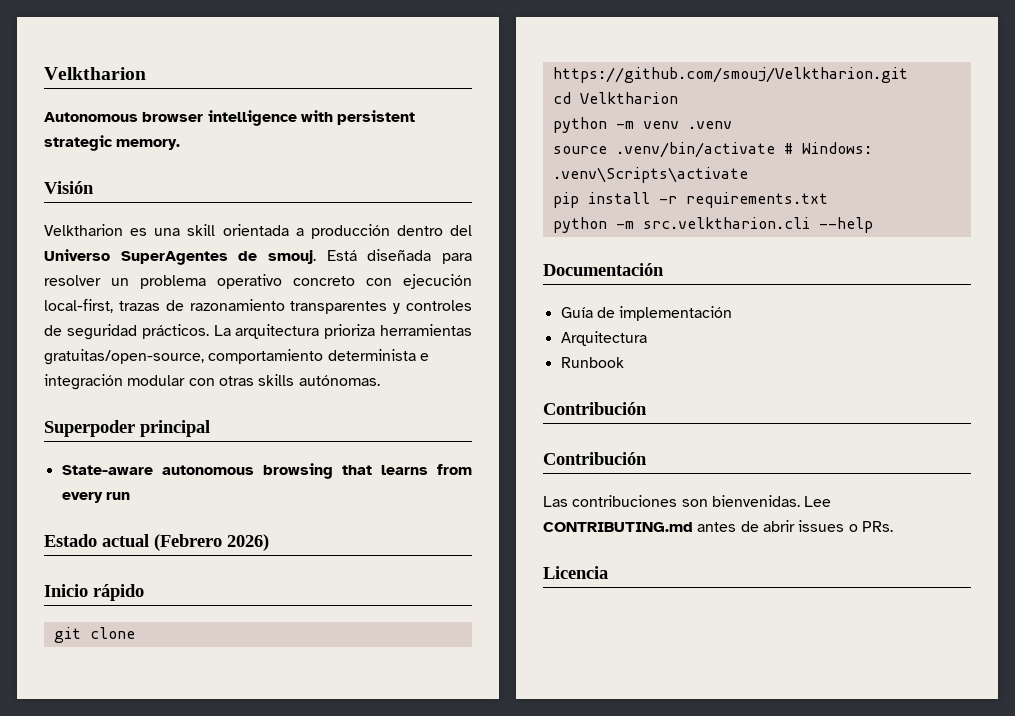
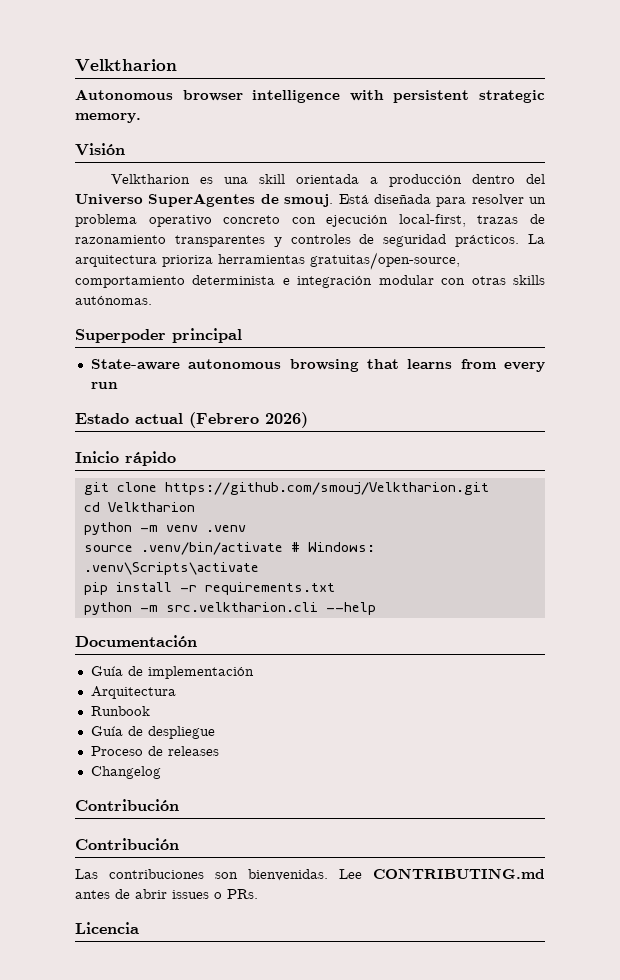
+ Guía de despliegue
+ Proceso de releases
+ Changelog

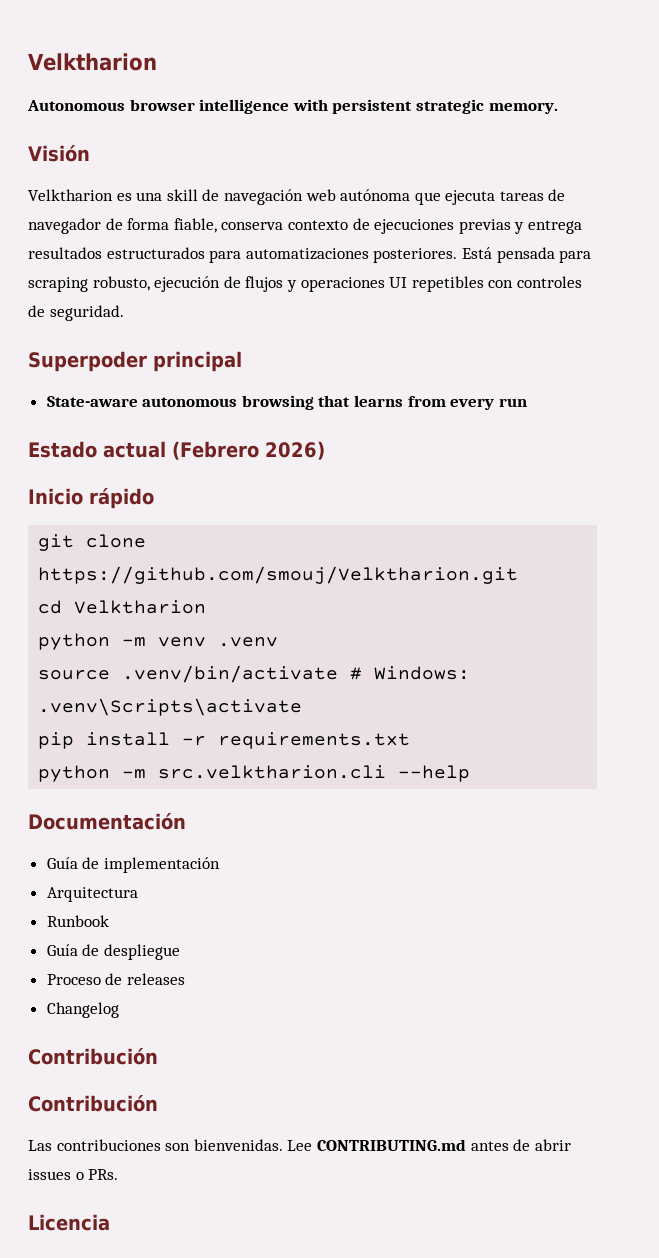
- Velktharion es una skill orientada a producción dentro del Universo SuperAgentes de smouj. Está diseñada para resolver un problema operativo concreto con ejecución local-first, trazas de razonamiento transparentes y controles de seguridad prácticos. La arquitectura prioriza herramientas gratuitas/open-source, comportamiento determinista e integración modular con otras skills autónomas.
+ Velktharion es una skill de navegación web autónoma que ejecuta tareas de navegador de forma fiable, conserva contexto de ejecuciones previas y entrega resultados estructurados para automatizaciones posteriores. Está pensada para scraping robusto, ejecución de flujos y operaciones UI repetibles con controles de seguridad.

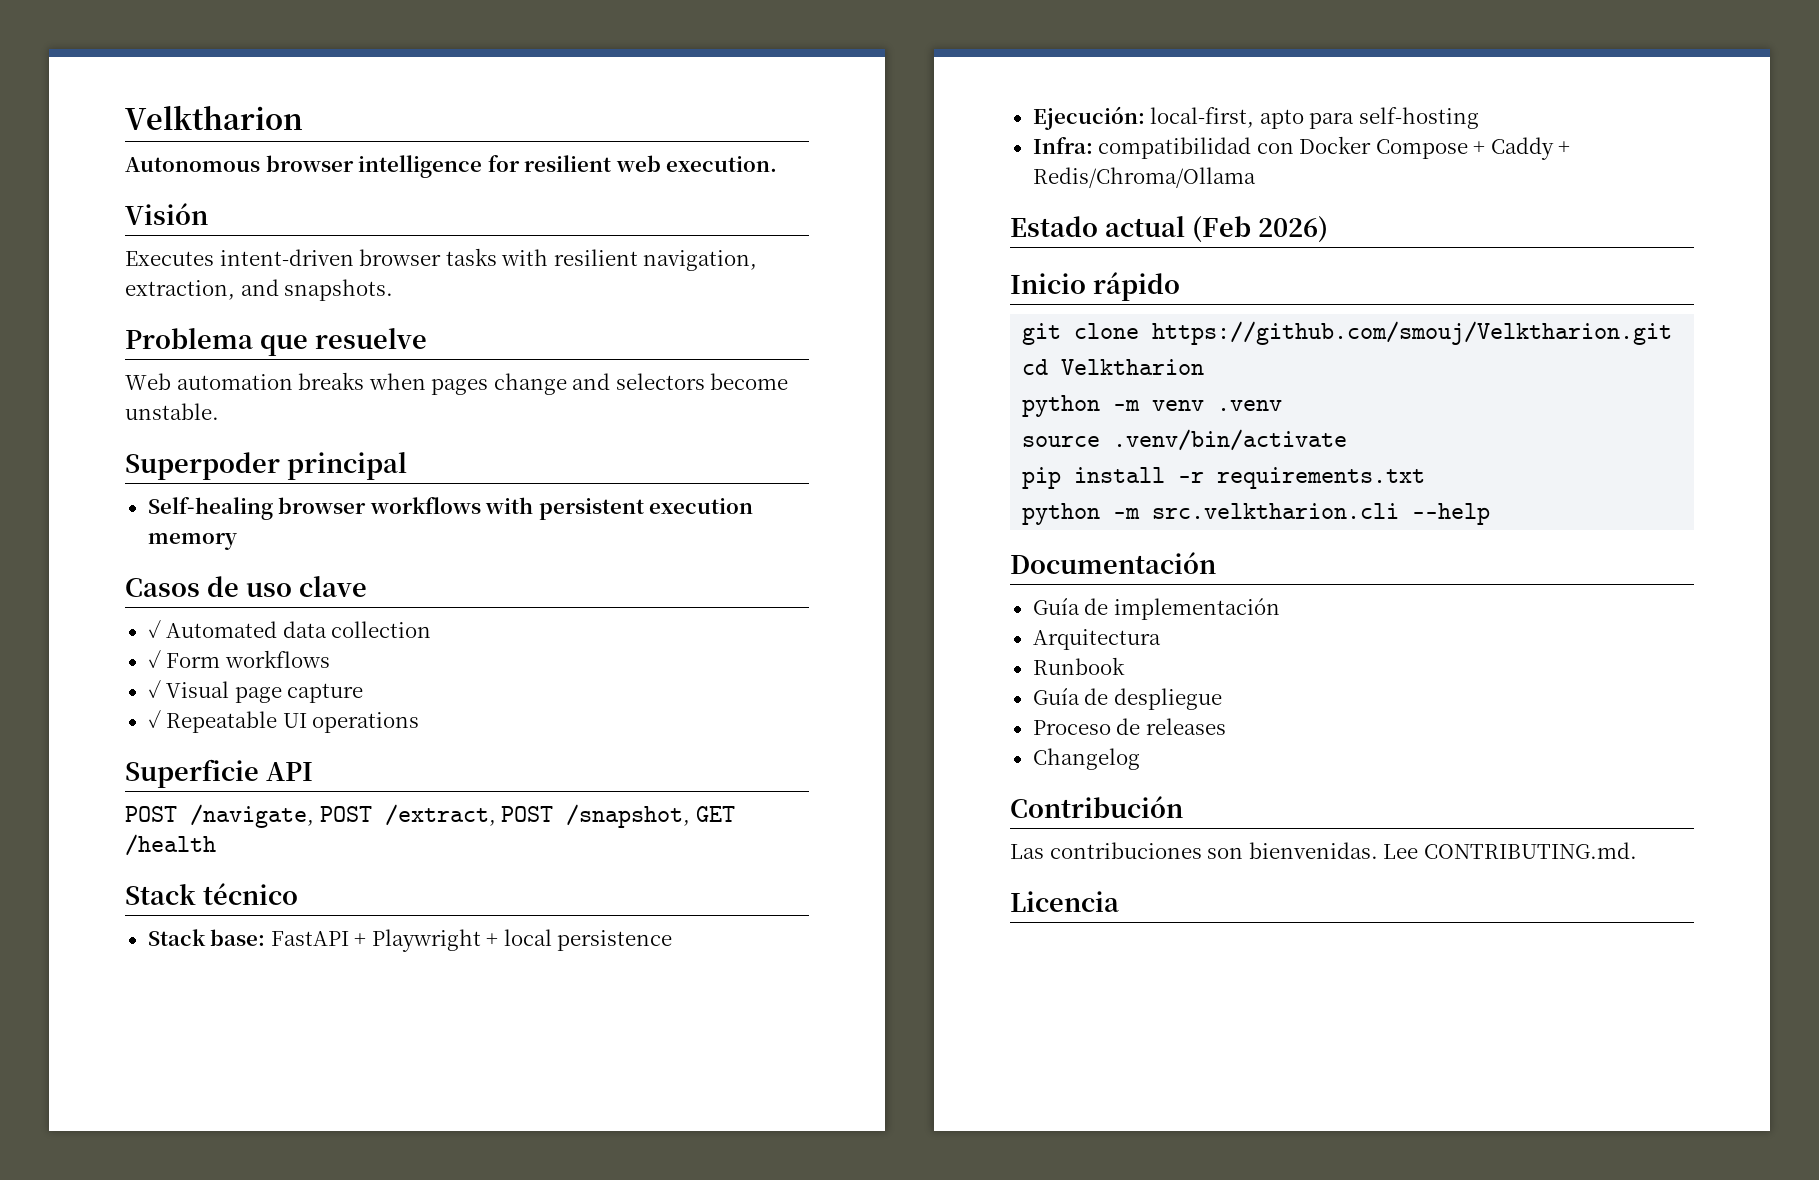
- Autonomous browser intelligence with persistent strategic memory.
+ Autonomous browser intelligence for resilient web execution.
  Visión
- Velktharion es una skill de navegación web autónoma que ejecuta tareas de navegador de forma fiable, conserva contexto de ejecuciones previas y entrega resultados estructurados para automatizaciones posteriores. Está pensada para scraping robusto, ejecución de flujos y operaciones UI repetibles con controles de seguridad.
+ Executes intent-driven browser tasks with resilient navigation, extraction, and snapshots.
+ Problema que resuelve
+ Web automation breaks when pages change and selectors become unstable.
  Superpoder principal
- State-aware autonomous browsing that learns from every run
+ Self-healing browser workflows with persistent execution memory
+ Casos de uso clave
+ ✓ Automated data collection
+ ✓ Form workflows
+ ✓ Visual page capture
+ ✓ Repeatable UI operations
+ Superficie API
+ POST /navigate, POST /extract, POST /snapshot, GET /health
+ Stack técnico
+ Stack base: FastAPI + Playwright + local persistence
+ Ejecución: local-first, apto para self-hosting
+ Infra: compatibilidad con Docker Compose + Caddy + Redis/Chroma/Ollama
- Estado actual (Febrero 2026)
+ Estado actual (Feb 2026)
- source .venv/bin/activate # Windows: .venv\Scripts\activate
+ source .venv/bin/activate
  Changelog
- Contribución
- Lee CONTRIBUTING.md antes de abrir issues o PRs.
+ Lee CONTRIBUTING.md.

